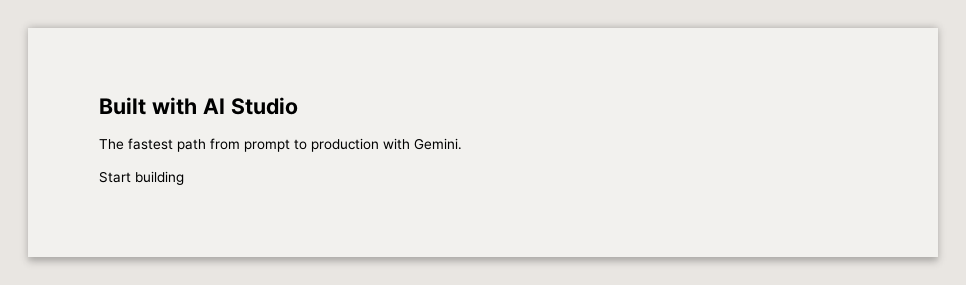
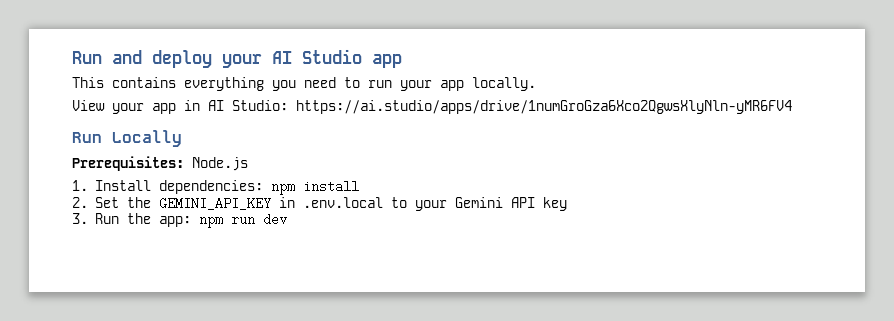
- Built with AI Studio
- The fastest path from prompt to production with Gemini.
- Start building
+ Run and deploy your AI Studio app
+ This contains everything you need to run your app locally.
+ View your app in AI Studio: https://ai.studio/apps/drive/1numGroGza6Xco2QgwsXlyNln-yMR6FV4
+ Run Locally
+ Prerequisites: Node.js
+ 1. Install dependencies: npm install
+ 2. Set the GEMINI_API_KEY in .env.local to your Gemini API key
+ 3. Run the app: npm run dev

